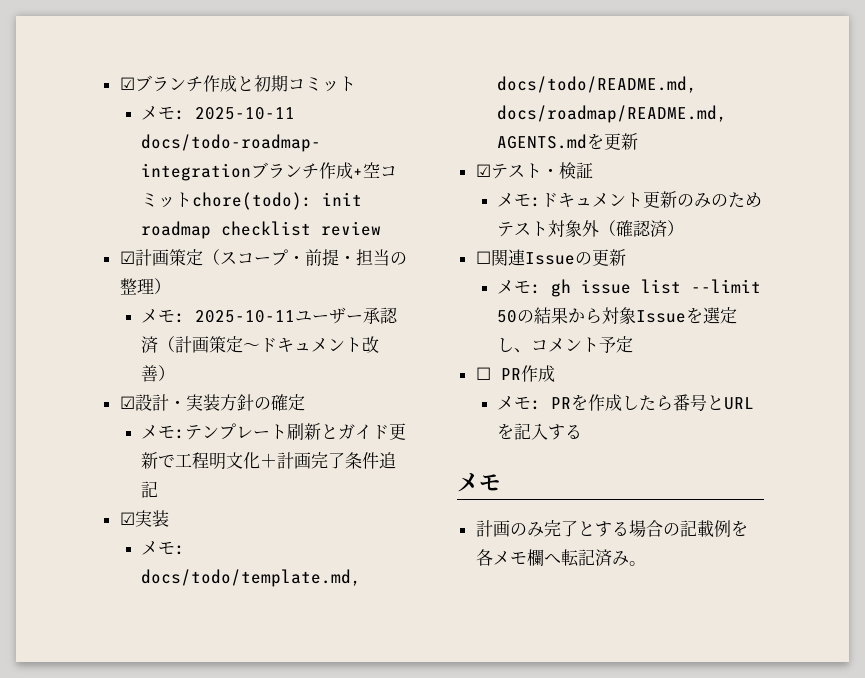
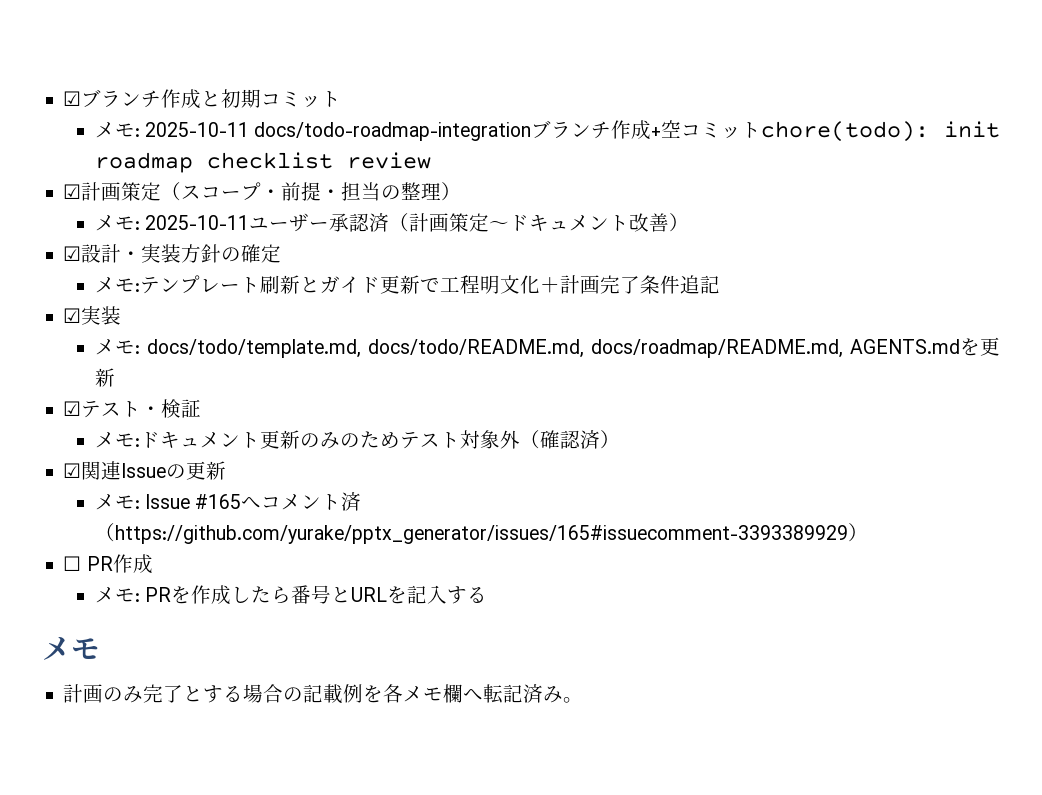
- ☐関連Issueの更新
+ ☑関連Issueの更新
- メモ: gh issue list --limit 50の結果から対象Issueを選定し、コメント予定
+ メモ: Issue #165へコメント済（https://github.com/yurake/pptx_generator/issues/165#issuecomment-3393389929）

